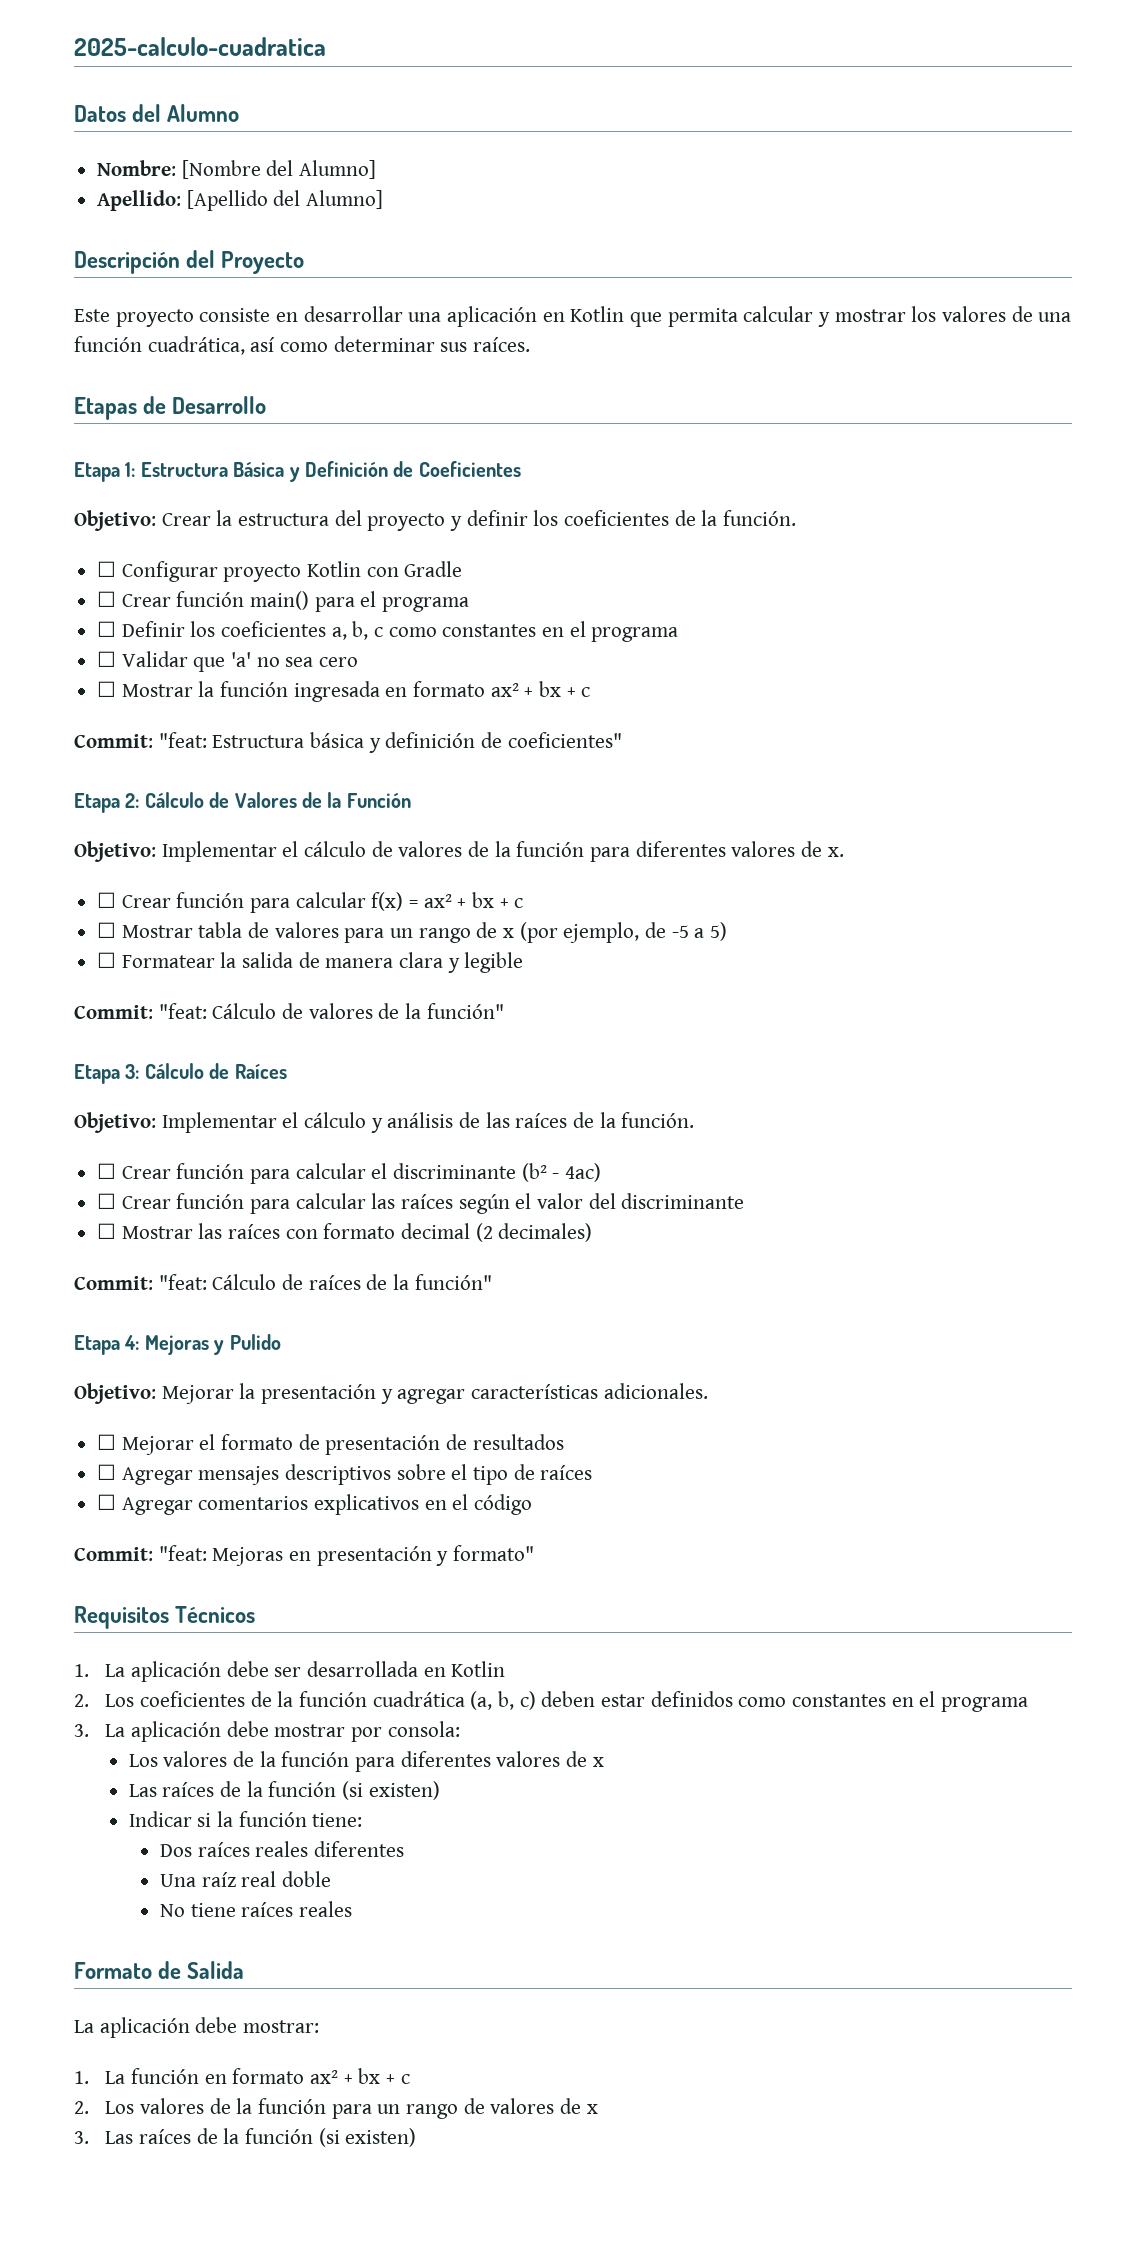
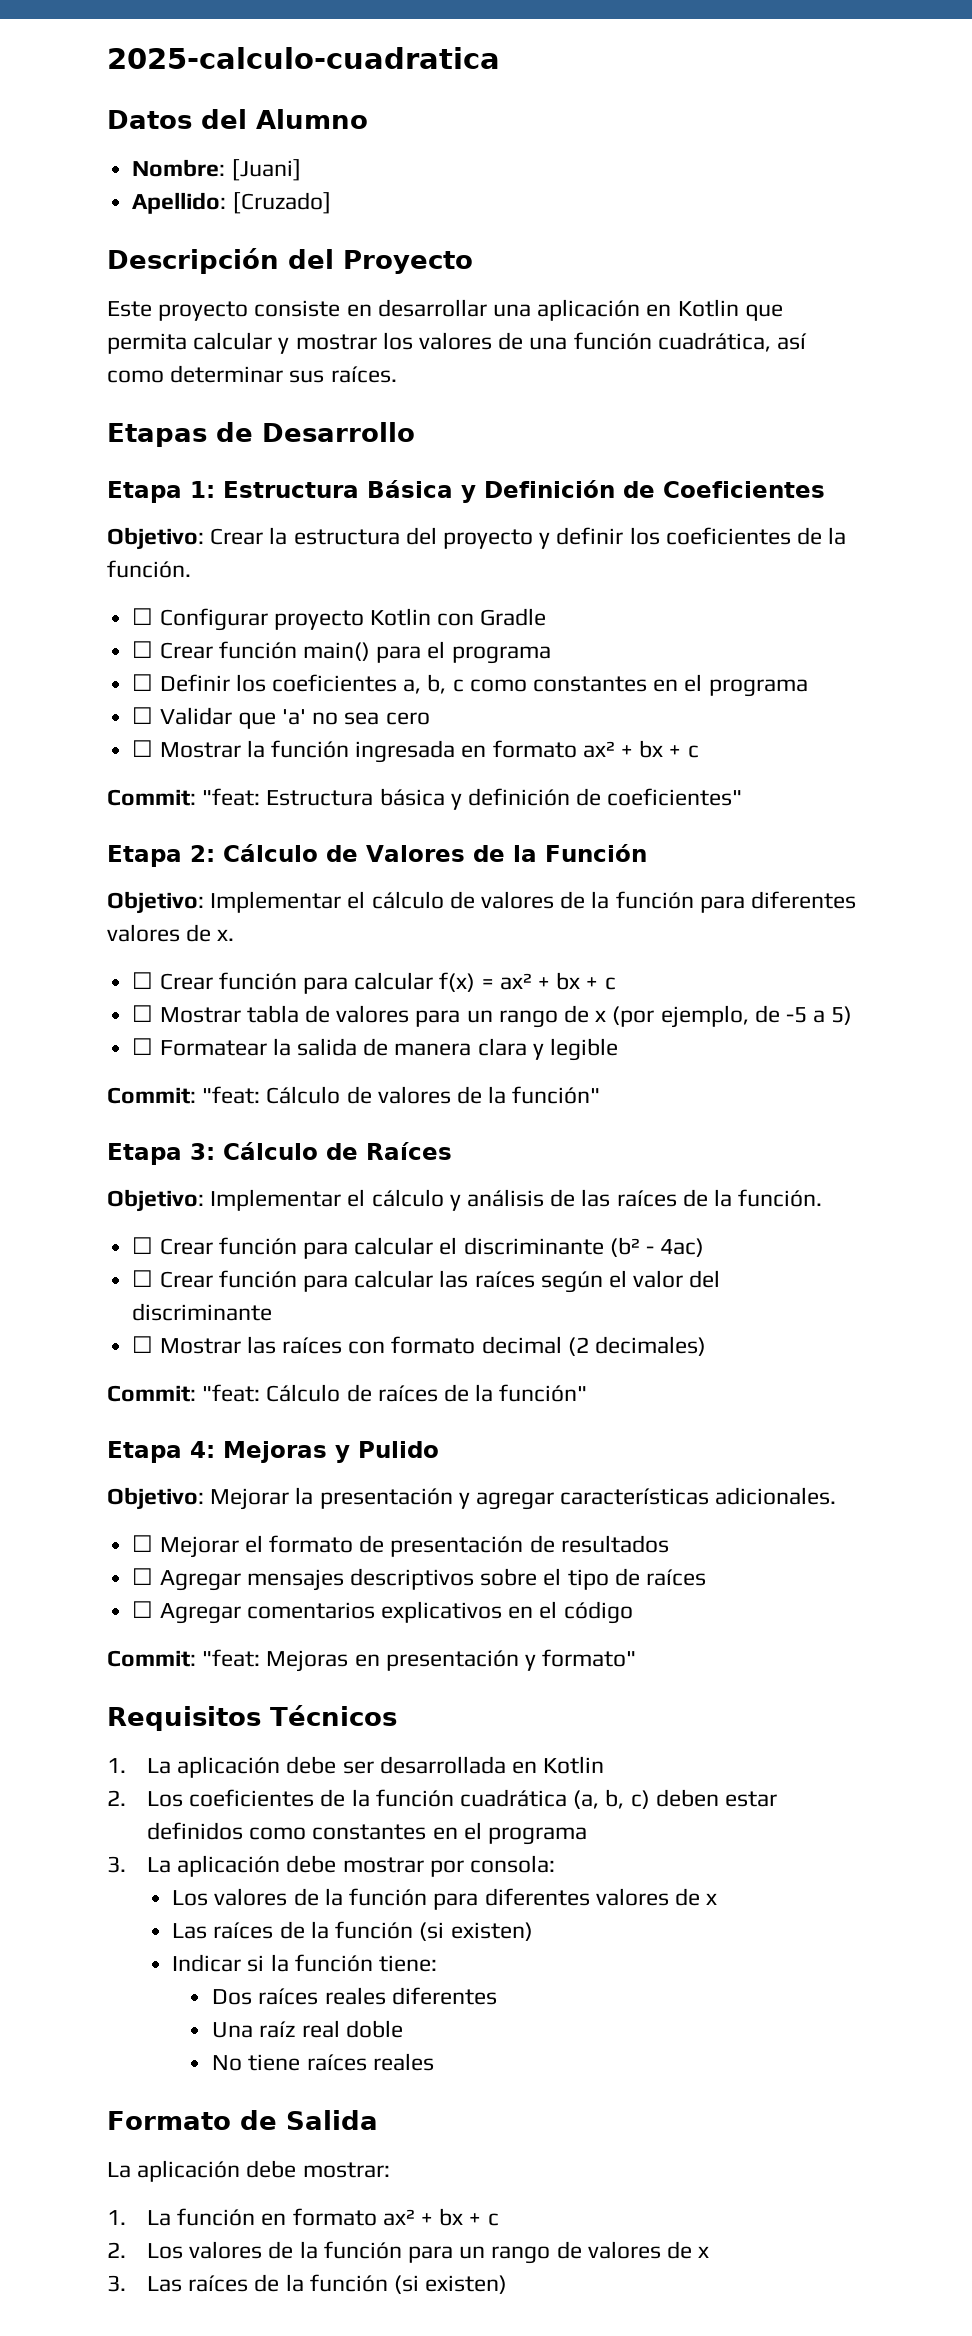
- Nombre: [Nombre del Alumno]
- Apellido: [Apellido del Alumno]
+ Nombre: [Juani]
+ Apellido: [Cruzado]

